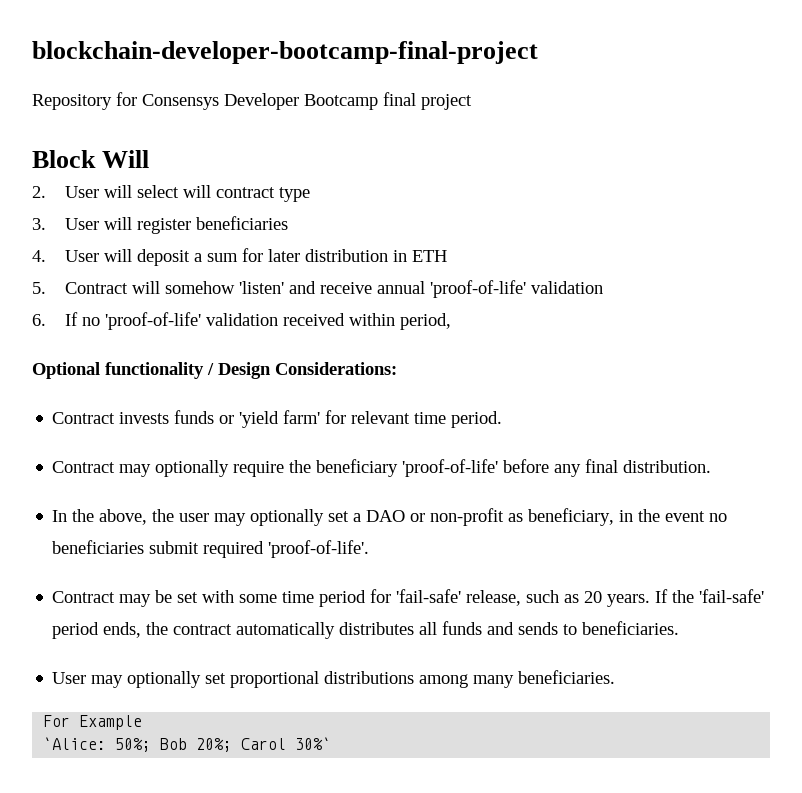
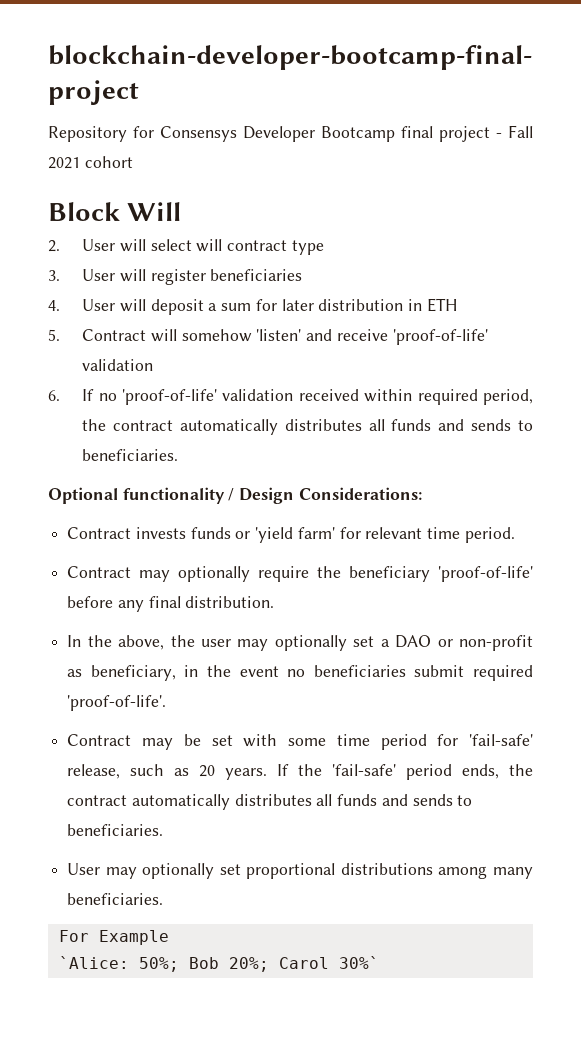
- Repository for Consensys Developer Bootcamp final project
+ Repository for Consensys Developer Bootcamp final project - Fall 2021 cohort
- 5. Contract will somehow 'listen' and receive annual 'proof-of-life' validation
+ 5. Contract will somehow 'listen' and receive 'proof-of-life' validation
- 6. If no 'proof-of-life' validation received within period,
+ 6. If no 'proof-of-life' validation received within required period, the contract automatically distributes all funds and sends to beneficiaries.

